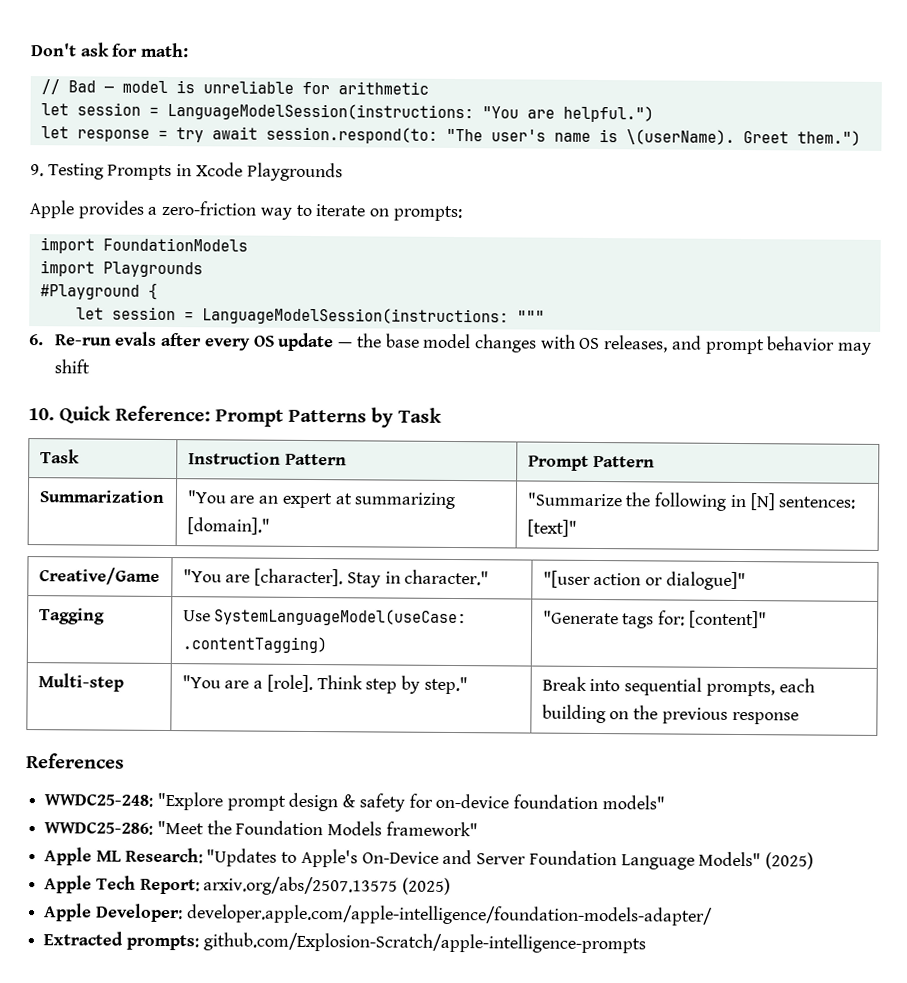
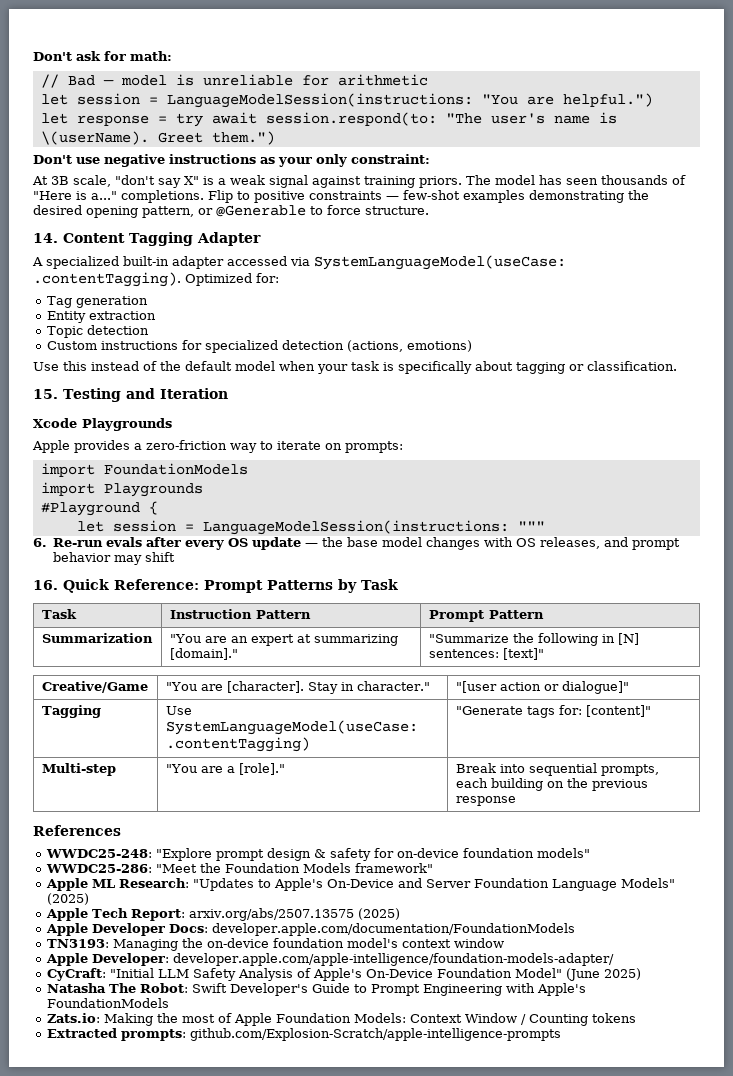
- 9. Testing Prompts in Xcode Playgrounds
+ Don't use negative instructions as your only constraint:
+ At 3B scale, "don't say X" is a weak signal against training priors. The model has seen thousands of "Here is a..." completions. Flip to positive constraints — few-shot examples demonstrating the desired opening pattern, or @Generable to force structure.
+ 14. Content Tagging Adapter
+ A specialized built-in adapter accessed via SystemLanguageModel(useCase: .contentTagging). Optimized for:
+ Tag generation
+ Entity extraction
+ Topic detection
+ Custom instructions for specialized detection (actions, emotions)
+ Use this instead of the default model when your task is specifically about tagging or classification.
+ 15. Testing and Iteration
+ Xcode Playgrounds
- 10. Quick Reference: Prompt Patterns by Task
+ 16. Quick Reference: Prompt Patterns by Task
- Multi-step | "You are a [role]. Think step by step." | Break into sequential prompts, each building on the previous response
+ Multi-step | "You are a [role]." | Break into sequential prompts, each building on the previous response
+ Apple Developer Docs: developer.apple.com/documentation/FoundationModels
+ TN3193: Managing the on-device foundation model's context window
  Apple Developer: developer.apple.com/apple-intelligence/foundation-models-adapter/
+ CyCraft: "Initial LLM Safety Analysis of Apple's On-Device Foundation Model" (June 2025)
+ Natasha The Robot: Swift Developer's Guide to Prompt Engineering with Apple's FoundationModels
+ Zats.io: Making the most of Apple Foundation Models: Context Window / Counting tokens

